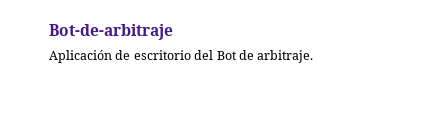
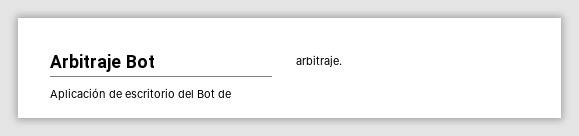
- Bot-de-arbitraje
+ Arbitraje Bot

